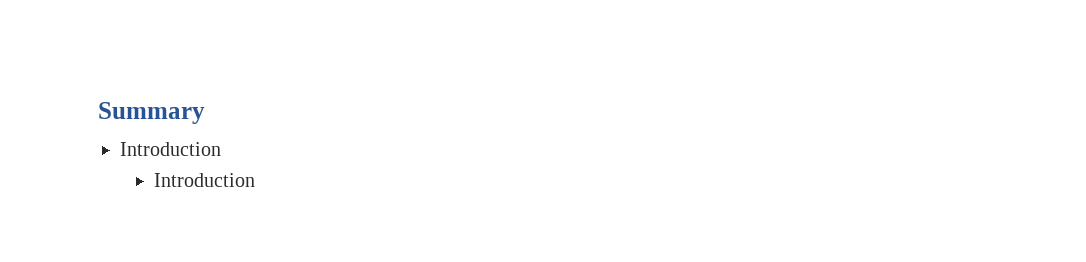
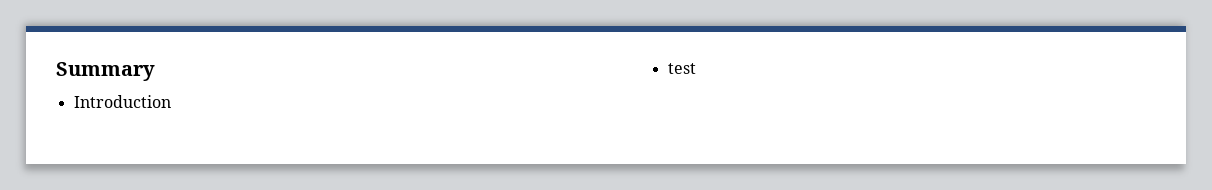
  Summary
  Introduction
- Introduction
+ test

